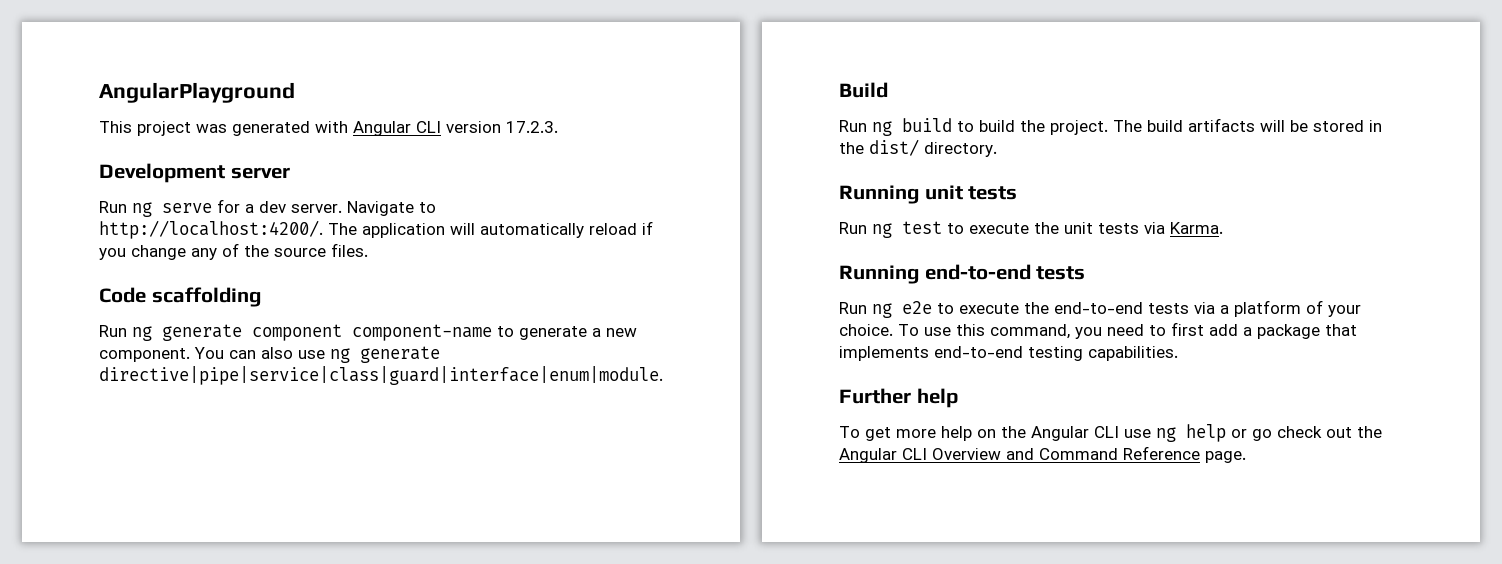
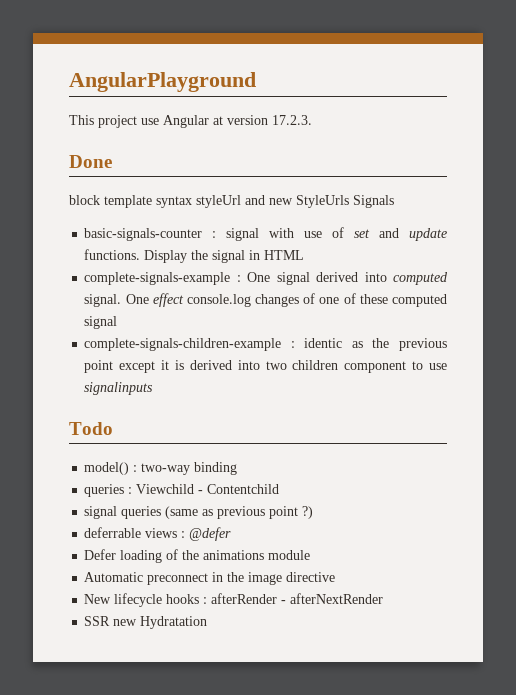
- This project was generated with Angular CLI version 17.2.3.
- Development server
- Run ng serve for a dev server. Navigate to http://localhost:4200/. The application will automatically reload if you change any of the source files.
- Code scaffolding
- Run ng generate component component-name to generate a new component. You can also use ng generate directive|pipe|service|class|guard|interface|enum|module.
- Build
- Run ng build to build the project. The build artifacts will be stored in the dist/ directory.
- Running unit tests
- Run ng test to execute the unit tests via Karma.
- Running end-to-end tests
- Run ng e2e to execute the end-to-end tests via a platform of your choice. To use this command, you need to first add a package that implements end-to-end testing capabilities.
- Further help
- To get more help on the Angular CLI use ng help or go check out the Angular CLI Overview and Command Reference page.
+ This project use Angular at version 17.2.3.
+ Done
+ block template syntax styleUrl and new StyleUrls Signals
+ basic-signals-counter : signal with use of set and update functions. Display the signal in HTML
+ complete-signals-example : One signal derived into computed signal. One effect console.log changes of one of these computed signal
+ complete-signals-children-example : identic as the previous point except it is derived into two children component to use signalinputs
+ Todo
+ model() : two-way binding
+ queries : Viewchild - Contentchild
+ signal queries (same as previous point ?)
+ deferrable views : @defer
+ Defer loading of the animations module
+ Automatic preconnect in the image directive
+ New lifecycle hooks : afterRender - afterNextRender
+ SSR new Hydratation

